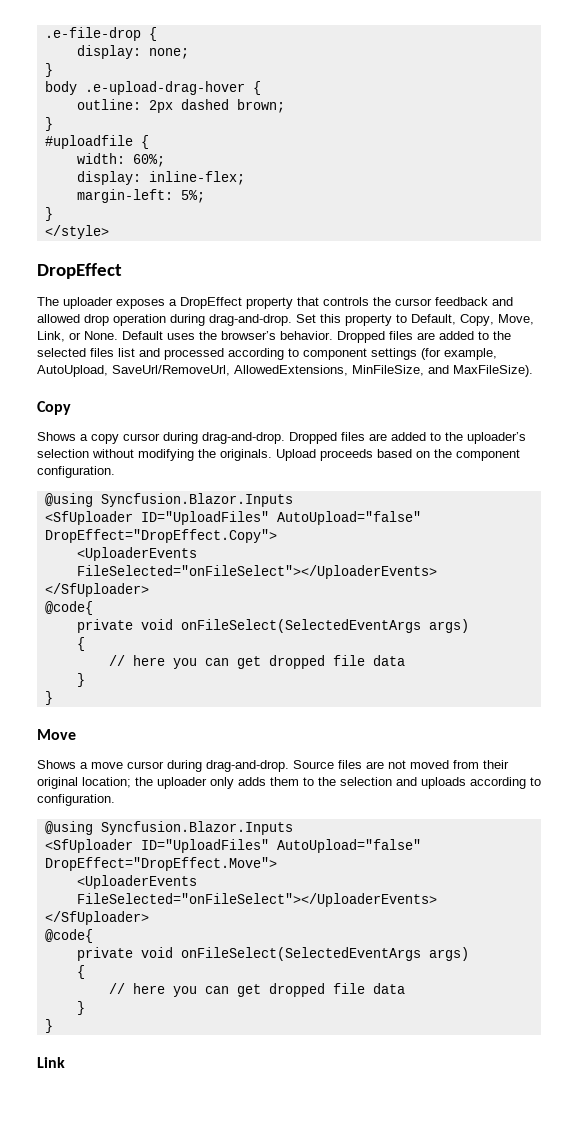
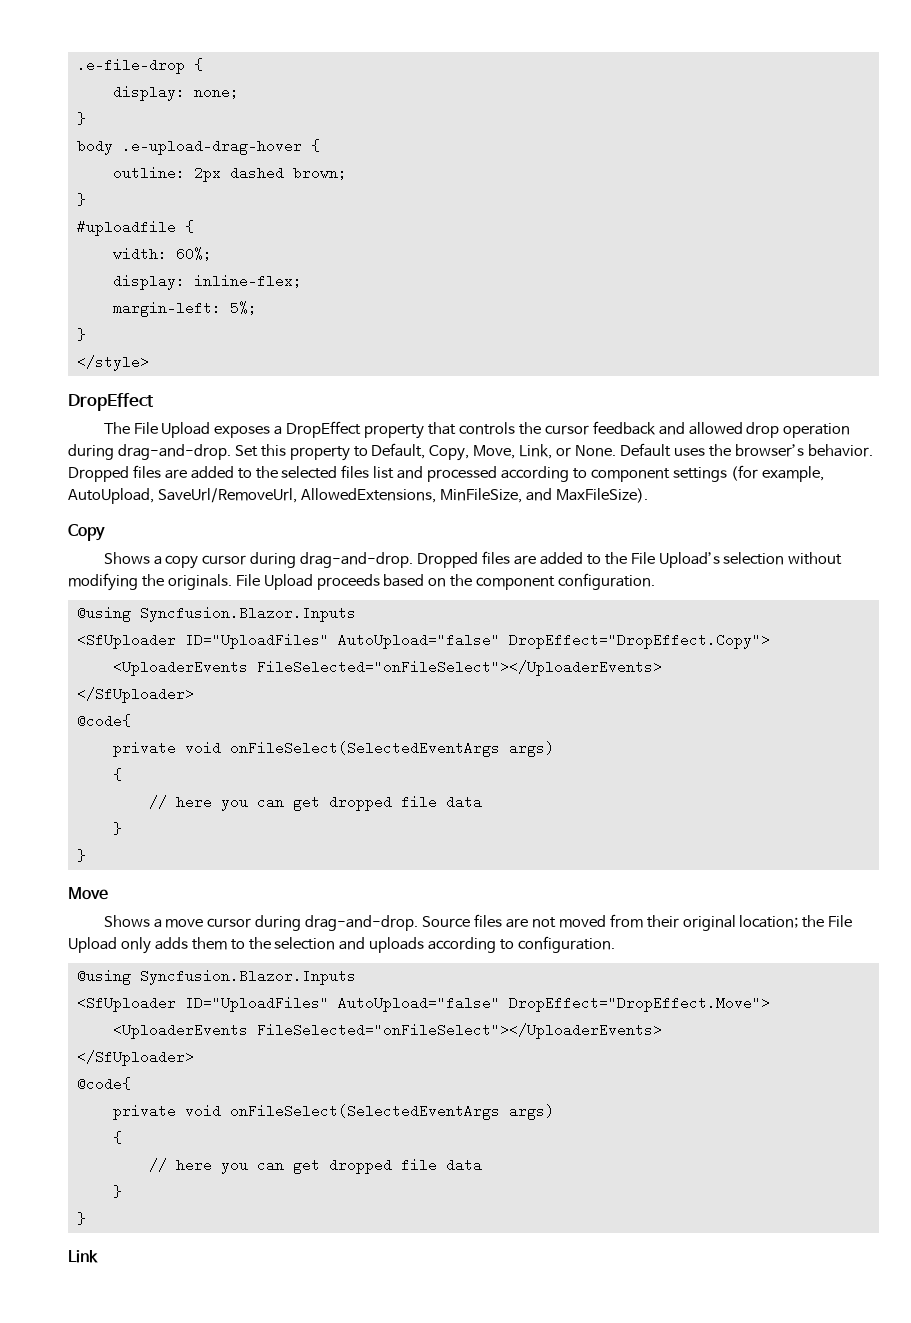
- The uploader exposes a DropEffect property that controls the cursor feedback and allowed drop operation during drag-and-drop.
+ The File Upload exposes a DropEffect property that controls the cursor feedback and allowed drop operation during drag-and-drop.
- Dropped files are added to the uploader’s selection without modifying the originals.
+ Dropped files are added to the File Upload’s selection without modifying the originals.
- Upload proceeds based on the component configuration.
+ File Upload proceeds based on the component configuration.
- Source files are not moved from their original location; the uploader only adds them to the selection and uploads according to configuration.
+ Source files are not moved from their original location; the File Upload only adds them to the selection and uploads according to configuration.

